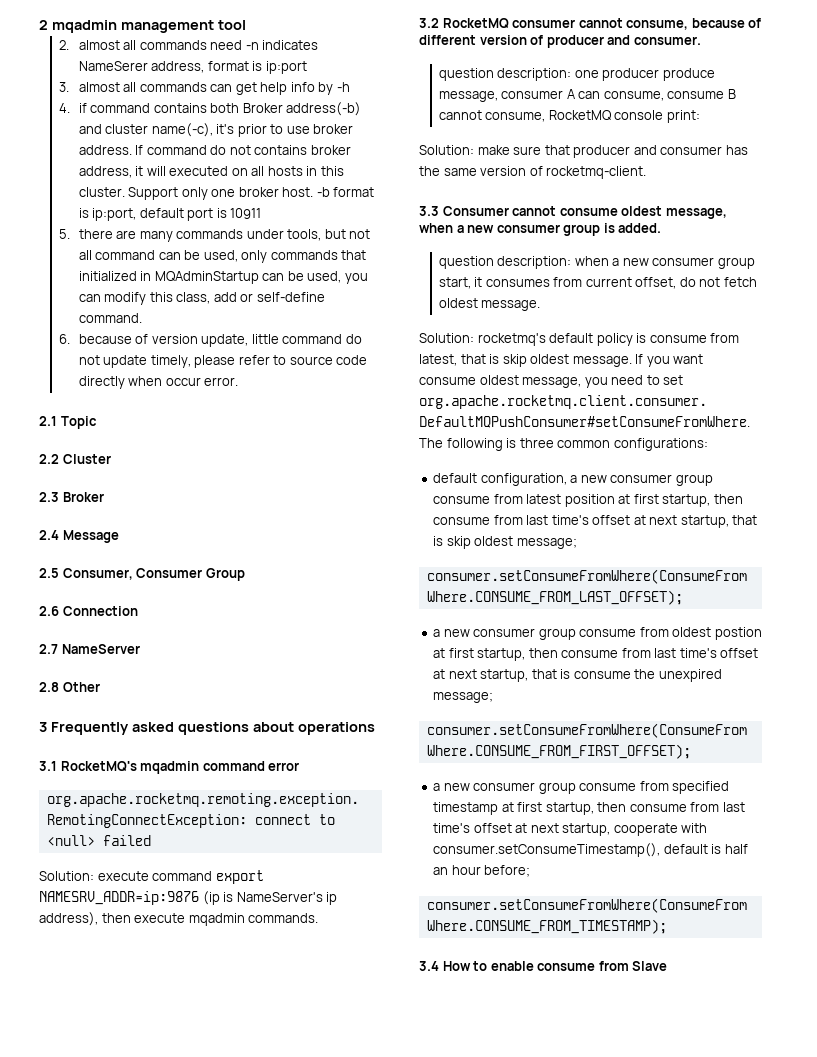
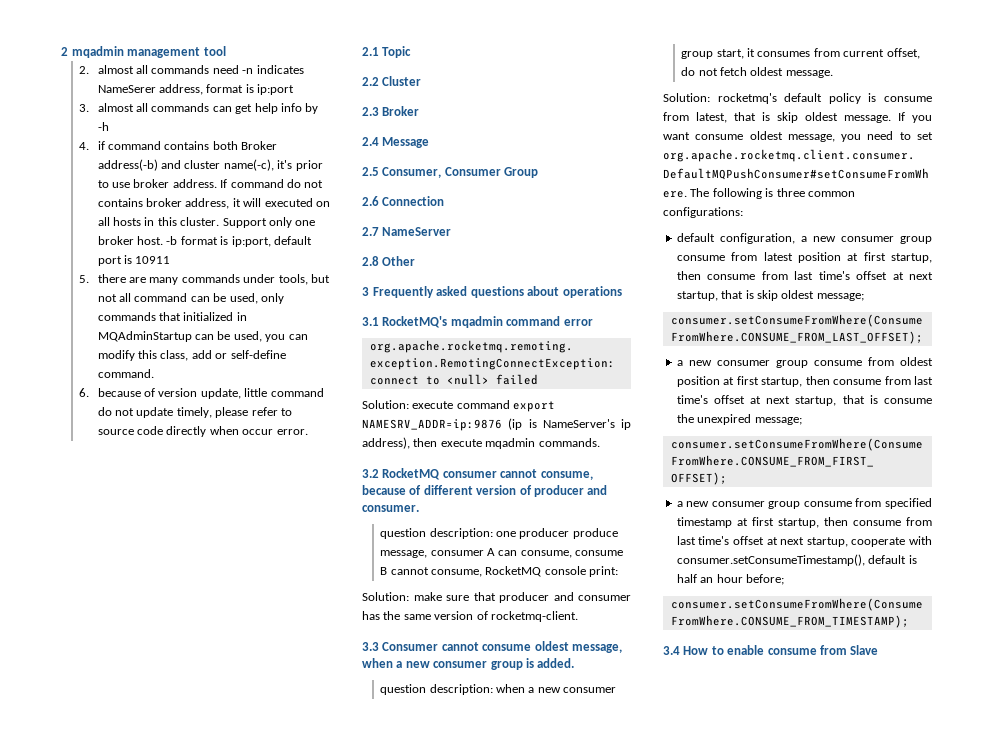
- a new consumer group consume from oldest postion at first startup, then consume from last time's offset at next startup, that is consume the unexpired message;
+ a new consumer group consume from oldest position at first startup, then consume from last time's offset at next startup, that is consume the unexpired message;

